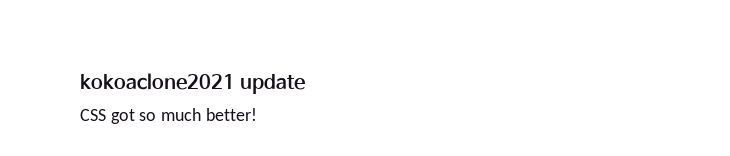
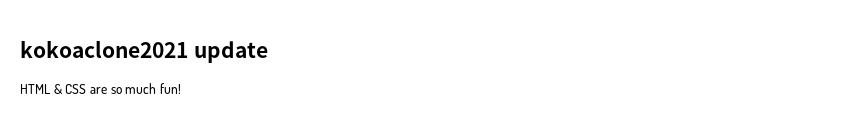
- CSS got so much better!
+ HTML & CSS are so much fun!

